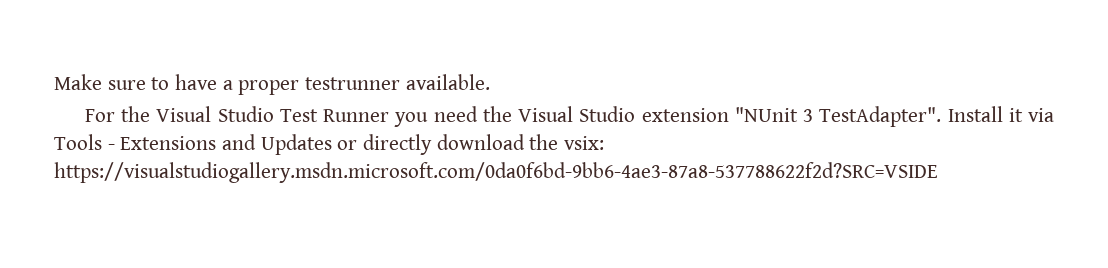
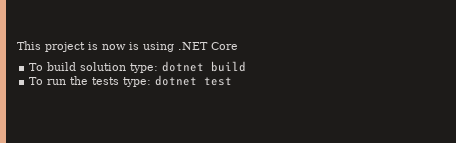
- Make sure to have a proper testrunner available.
- For the Visual Studio Test Runner you need the Visual Studio extension "NUnit 3 TestAdapter". Install it via Tools - Extensions and Updates or directly download the vsix: https://visualstudiogallery.msdn.microsoft.com/0da0f6bd-9bb6-4ae3-87a8-537788622f2d?SRC=VSIDE
+ This project is now is using .NET Core
+ To build solution type: dotnet build
+ To run the tests type: dotnet test

